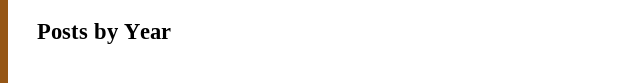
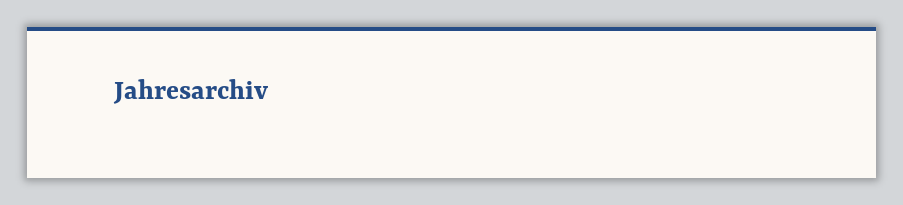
- Posts by Year
+ Jahresarchiv

